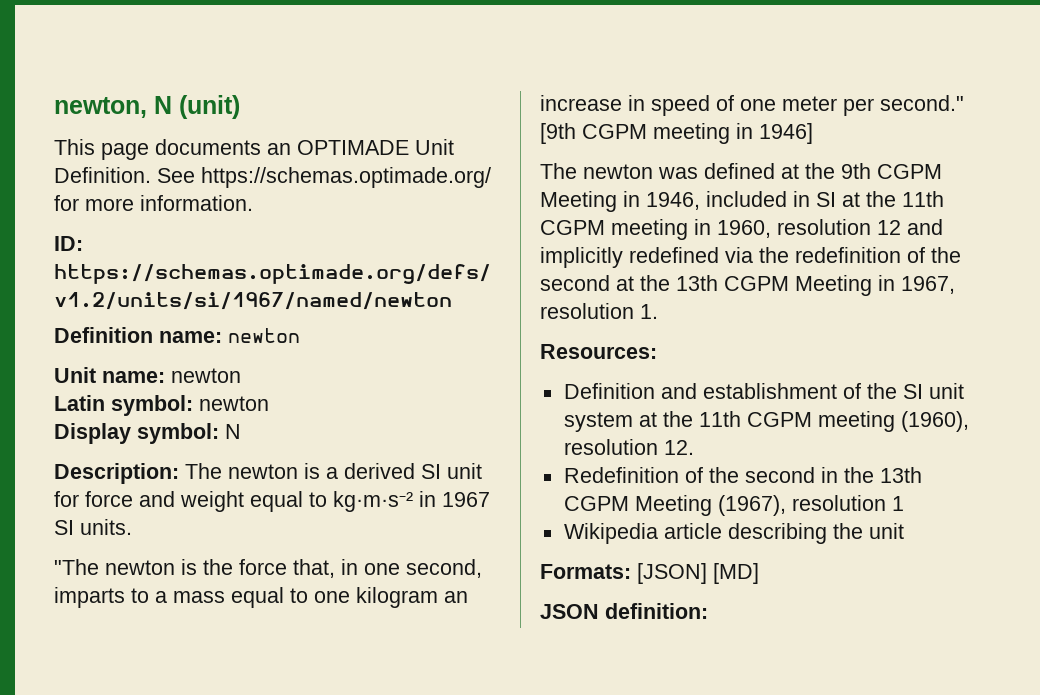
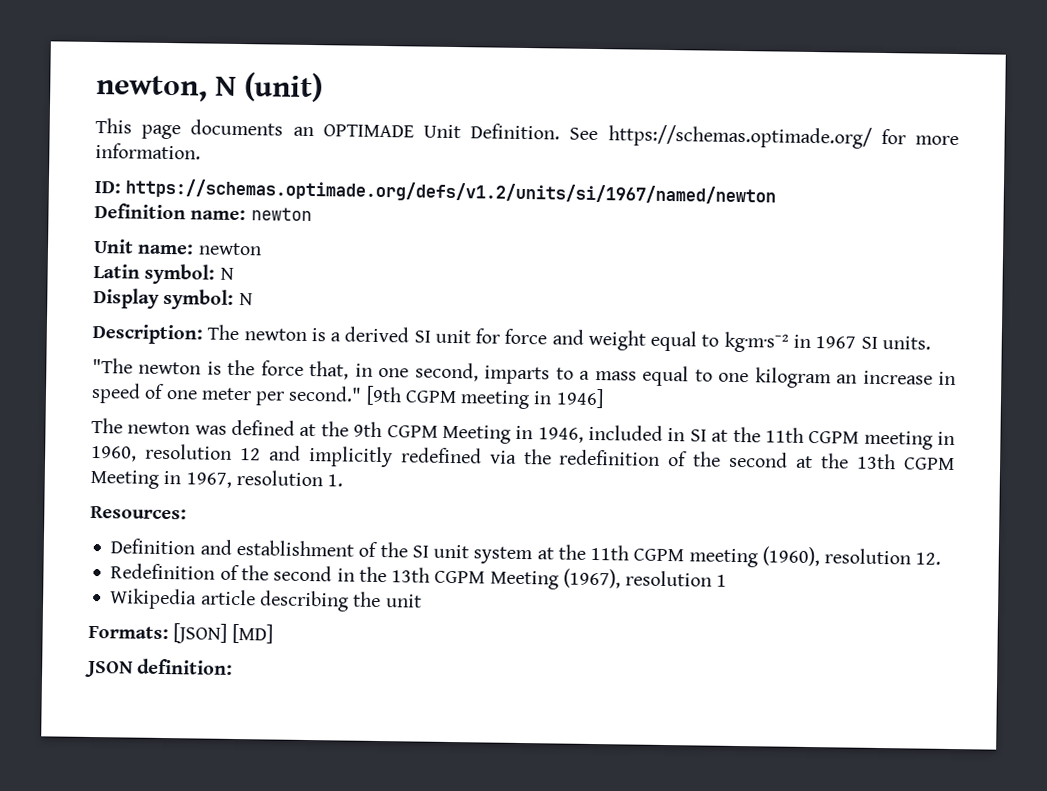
- Latin symbol: newton
+ Latin symbol: N

